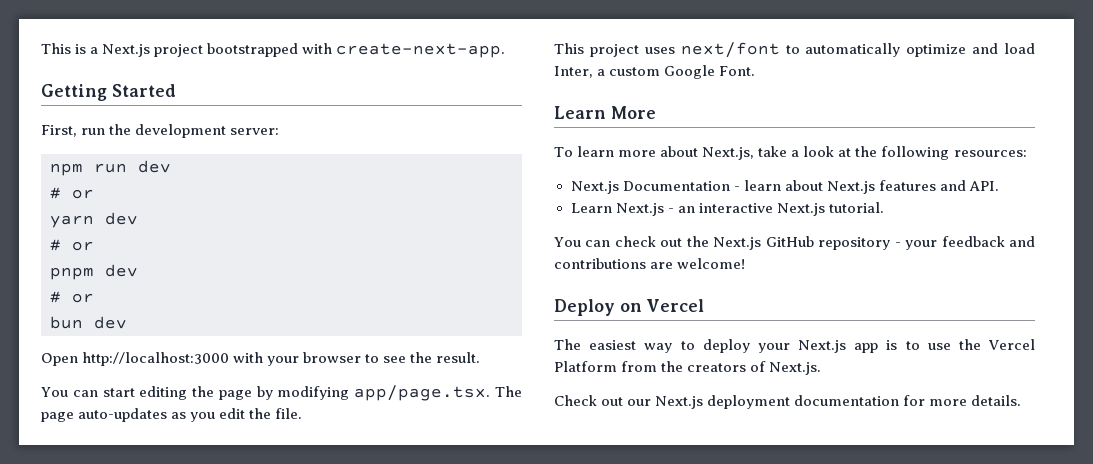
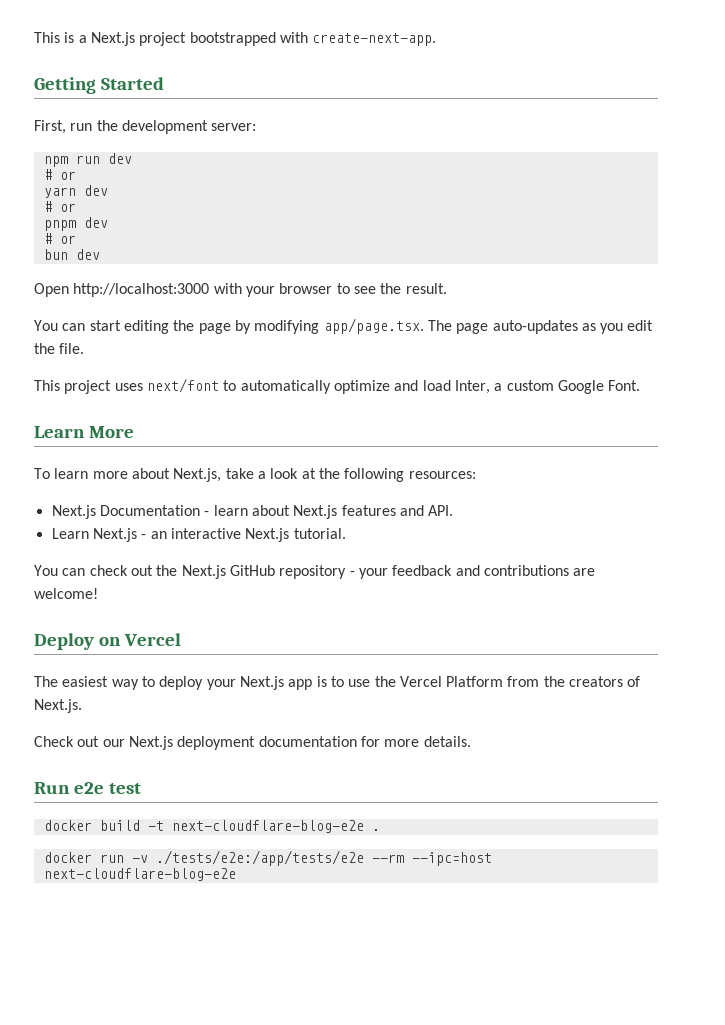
+ Run e2e test
+ docker build -t next-cloudflare-blog-e2e .
+ docker run -v ./tests/e2e:/app/tests/e2e --rm --ipc=host next-cloudflare-blog-e2e

